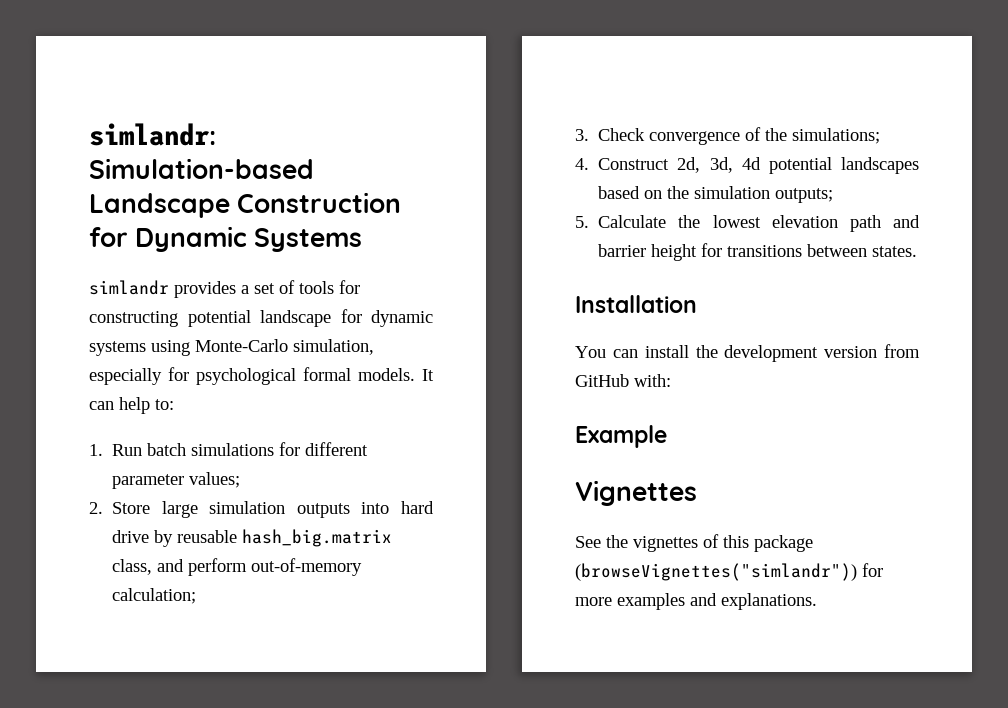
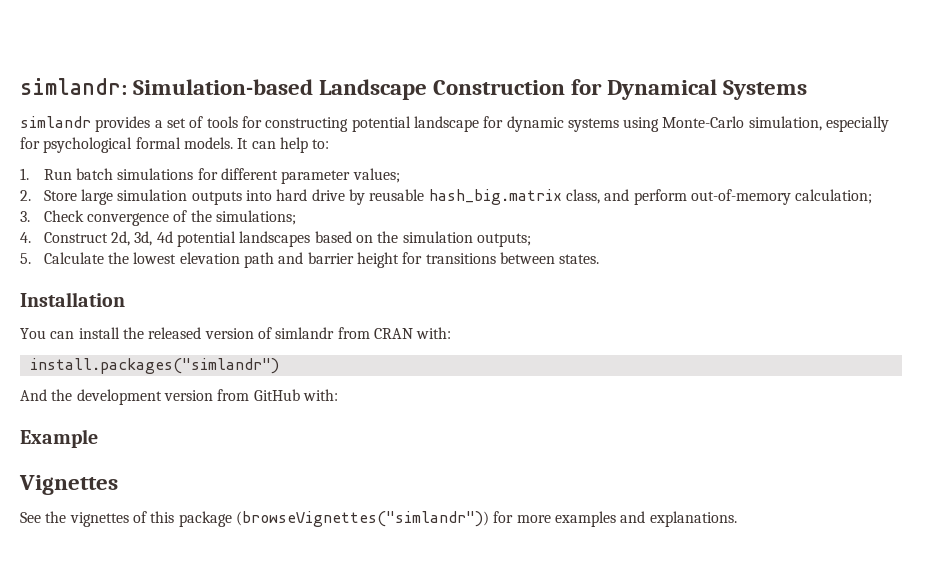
- simlandr: Simulation-based Landscape Construction for Dynamic Systems
+ simlandr: Simulation-based Landscape Construction for Dynamical Systems
- You can install the development version from GitHub with:
+ You can install the released version of simlandr from CRAN with:
+ install.packages("simlandr")
+ And the development version from GitHub with:

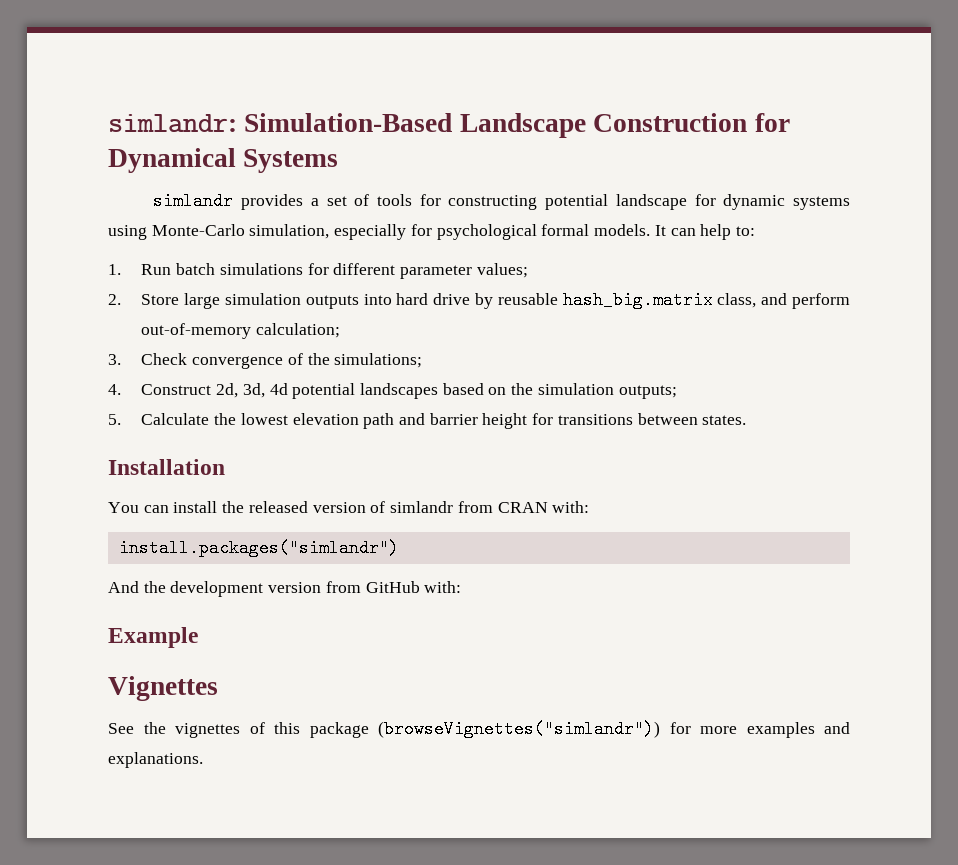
- simlandr: Simulation-based Landscape Construction for Dynamical Systems
+ simlandr: Simulation-Based Landscape Construction for Dynamical Systems

